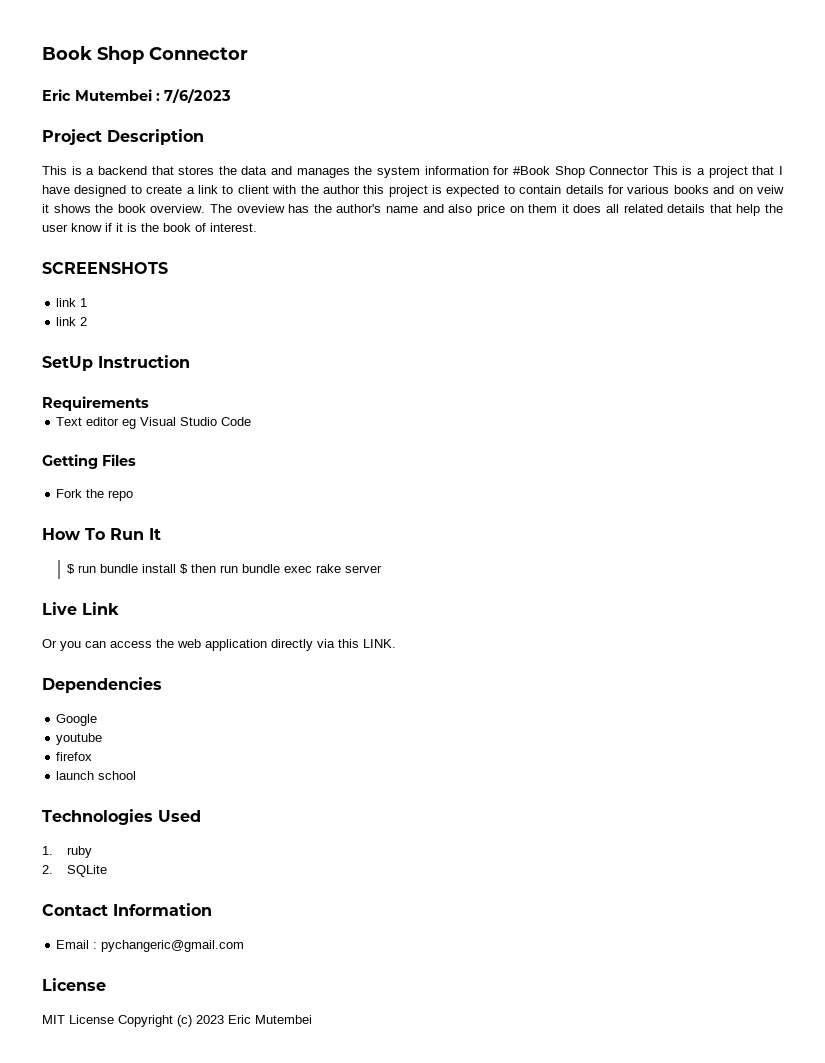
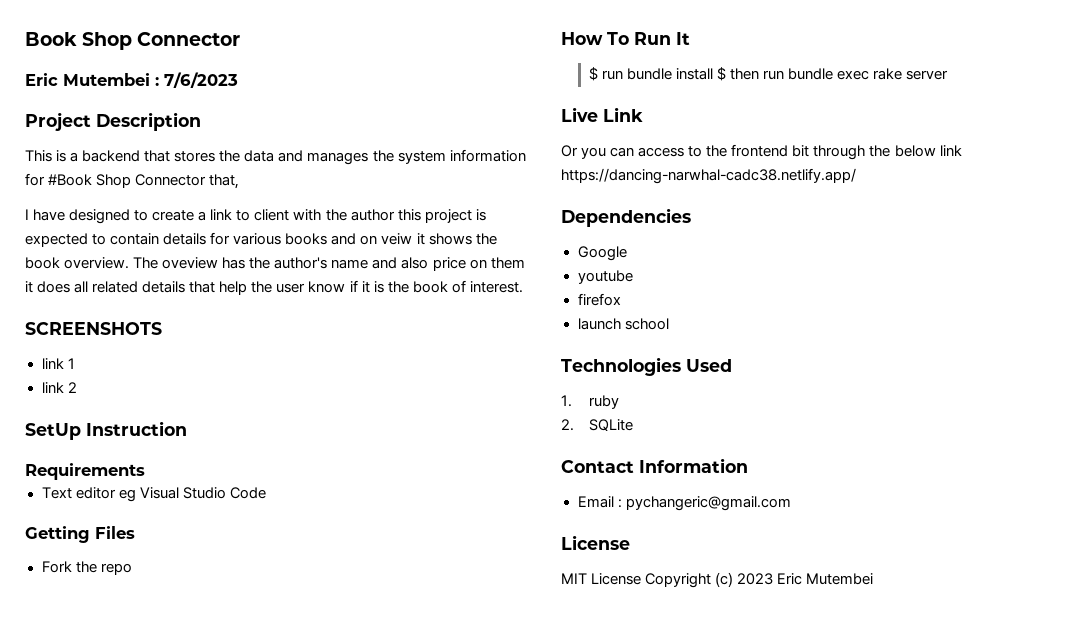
- This is a backend that stores the data and manages the system information for #Book Shop Connector This is a project that I have designed to create a link to client with the author this project is expected to contain details for various books and on veiw it shows the book overview.
+ This is a backend that stores the data and manages the system information for #Book Shop Connector that,
+ I have designed to create a link to client with the author this project is expected to contain details for various books and on veiw it shows the book overview.
- Or you can access the web application directly via this LINK.
+ Or you can access to the frontend bit through the below link https://dancing-narwhal-cadc38.netlify.app/

